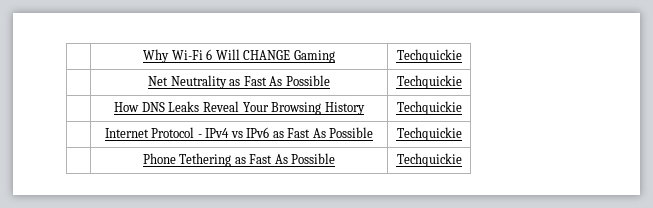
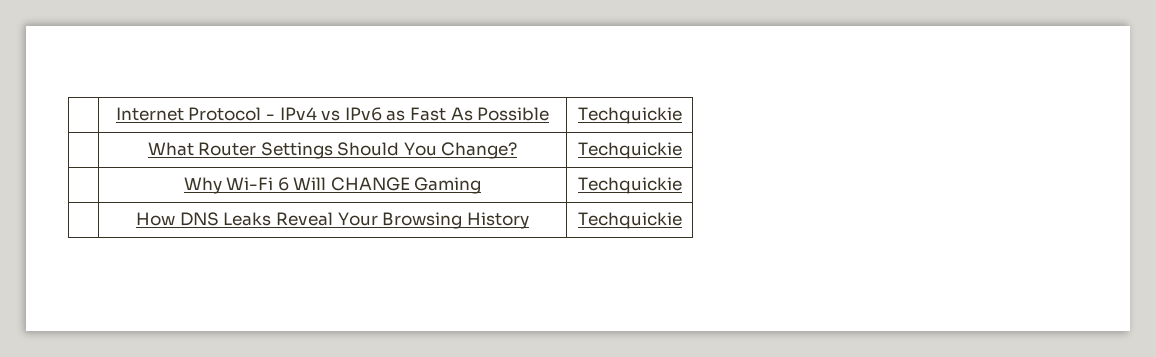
- | Why Wi-Fi 6 Will CHANGE Gaming | Techquickie
- | Net Neutrality as Fast As Possible | Techquickie
- | How DNS Leaks Reveal Your Browsing History | Techquickie
- | Phone Tethering as Fast As Possible | Techquickie
+ | What Router Settings Should You Change? | Techquickie
+ | Why Wi-Fi 6 Will CHANGE Gaming | Techquickie
+ | How DNS Leaks Reveal Your Browsing History | Techquickie

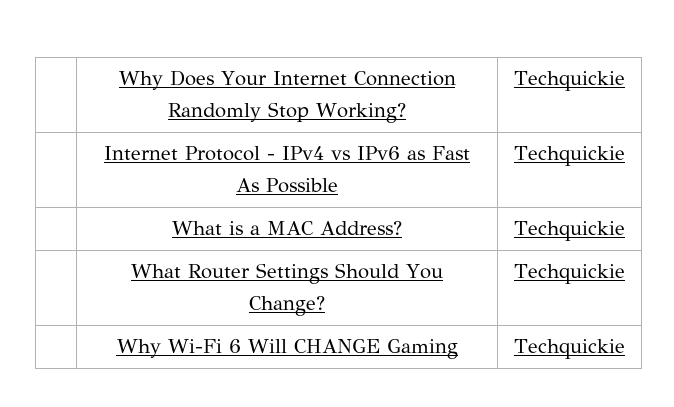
+ | Why Does Your Internet Connection Randomly Stop Working? | Techquickie
+ | What is a MAC Address? | Techquickie
- | How DNS Leaks Reveal Your Browsing History | Techquickie

